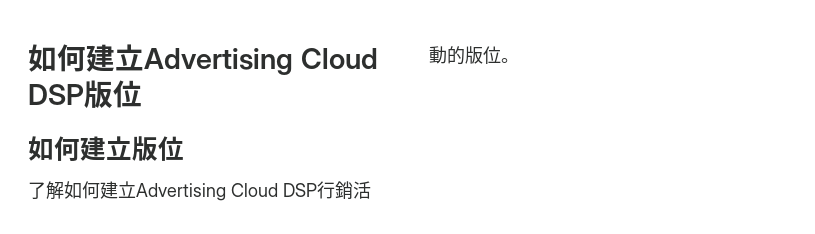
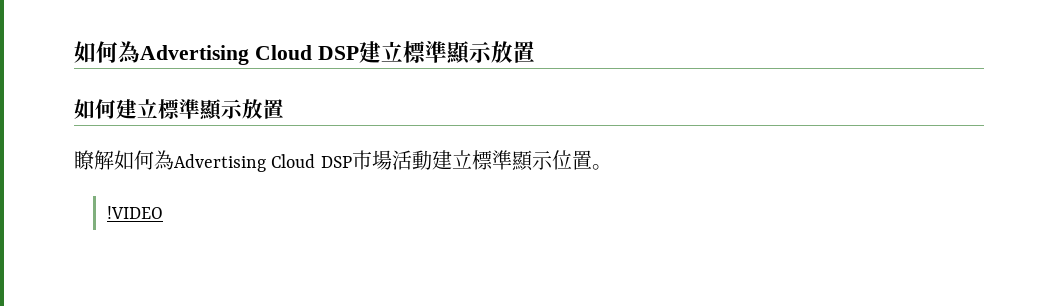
- 如何建立Advertising Cloud DSP版位
- 如何建立版位
- 了解如何建立Advertising Cloud DSP行銷活動的版位。
+ 如何為Advertising Cloud DSP建立標準顯示放置
+ 如何建立標準顯示放置
+ 瞭解如何為Advertising Cloud DSP市場活動建立標準顯示位置。
+ !VIDEO

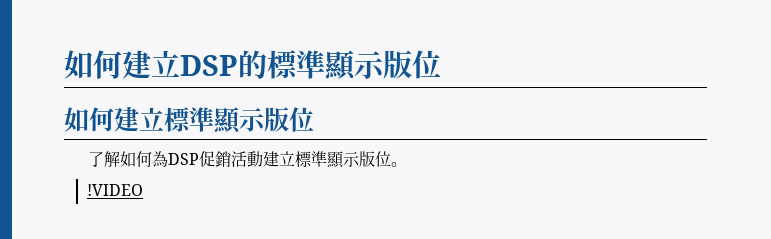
- 如何為Advertising Cloud DSP建立標準顯示放置
+ 如何建立DSP的標準顯示版位
- 如何建立標準顯示放置
- 瞭解如何為Advertising Cloud DSP市場活動建立標準顯示位置。
+ 如何建立標準顯示版位
+ 了解如何為DSP促銷活動建立標準顯示版位。

